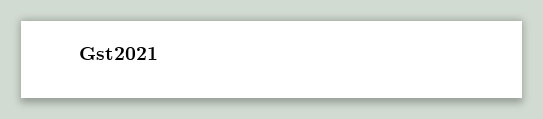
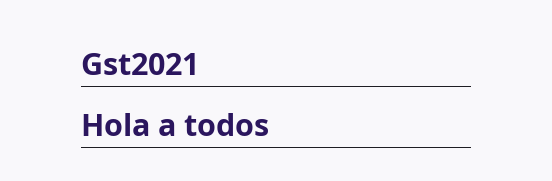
+ Hola a todos

